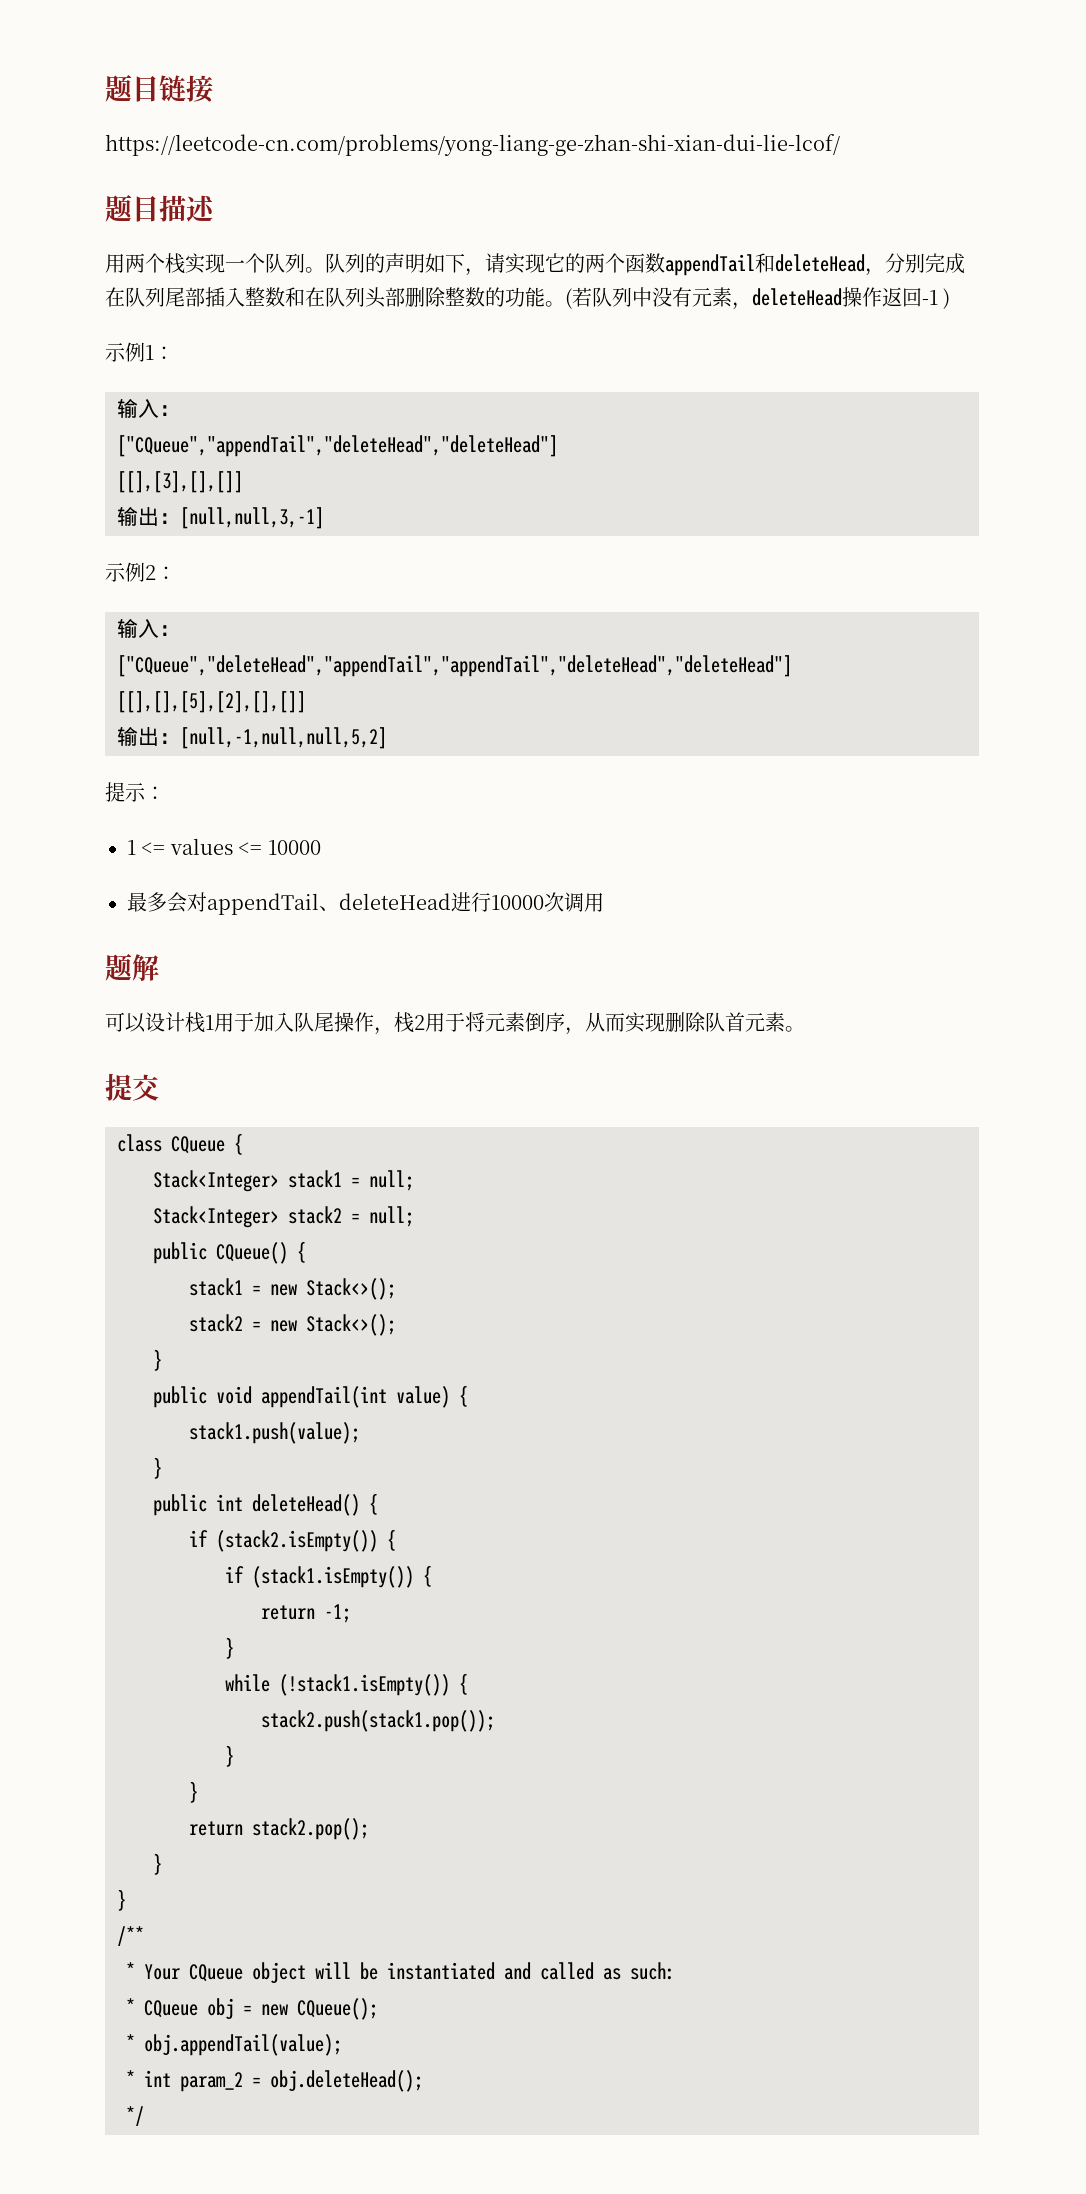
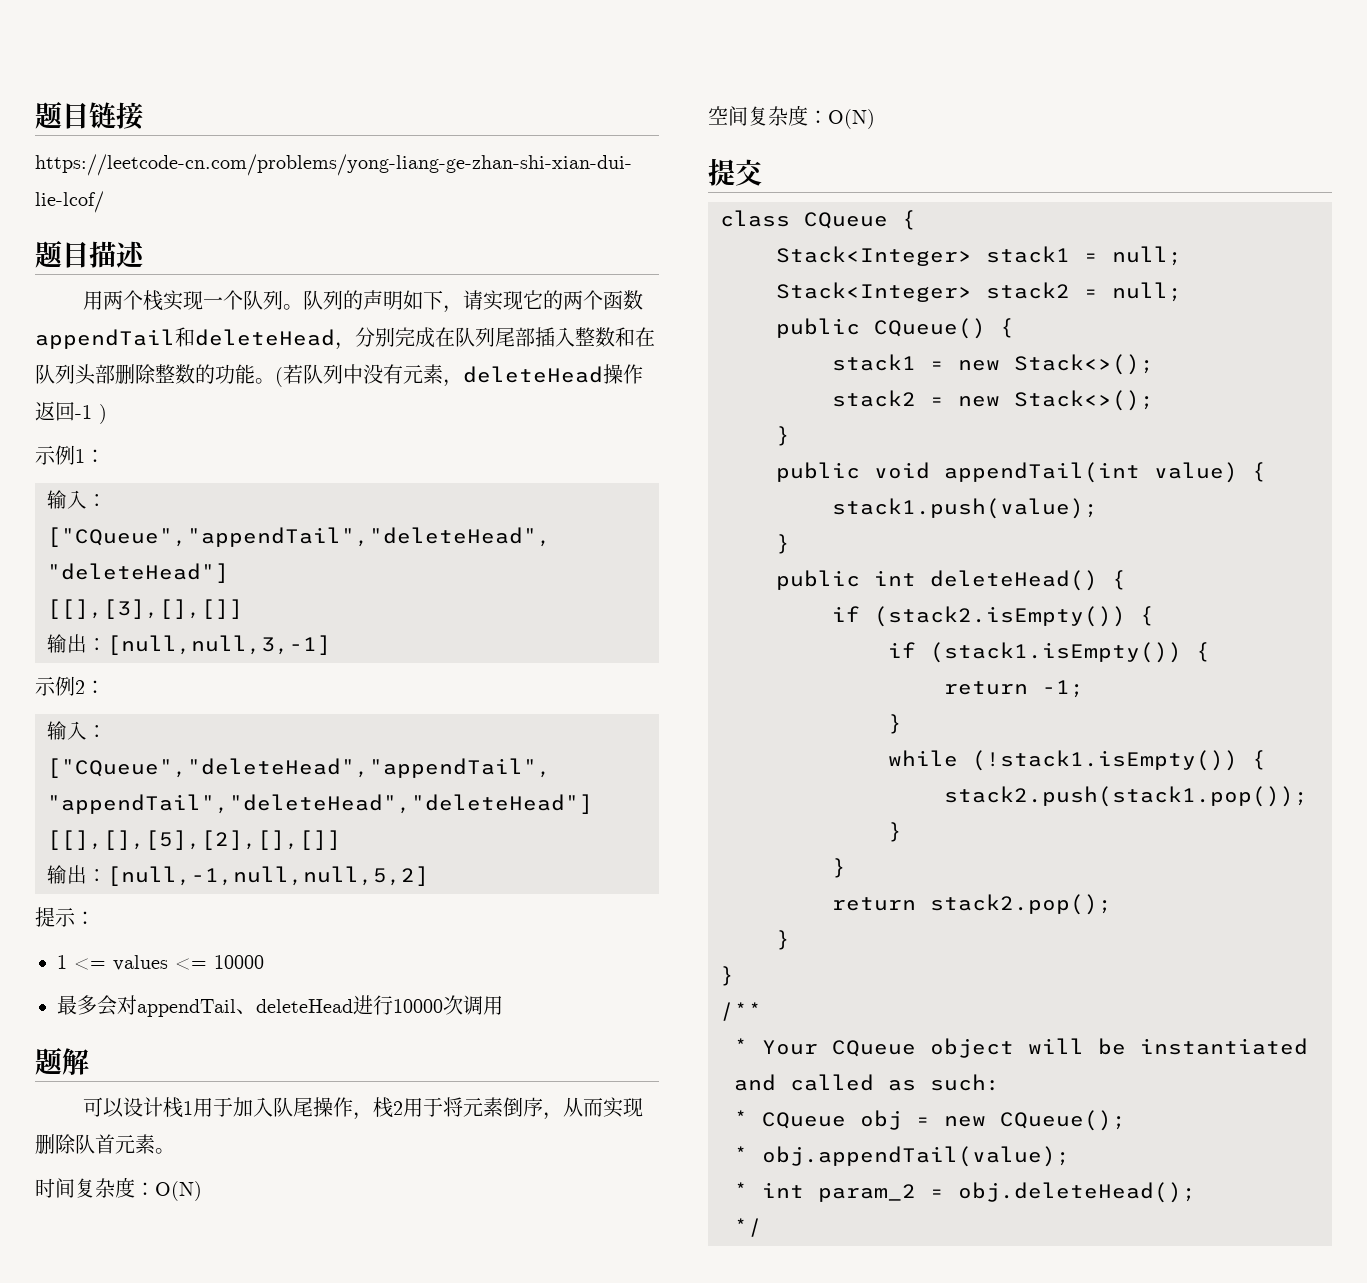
+ 时间复杂度：O(N)
+ 空间复杂度：O(N)

